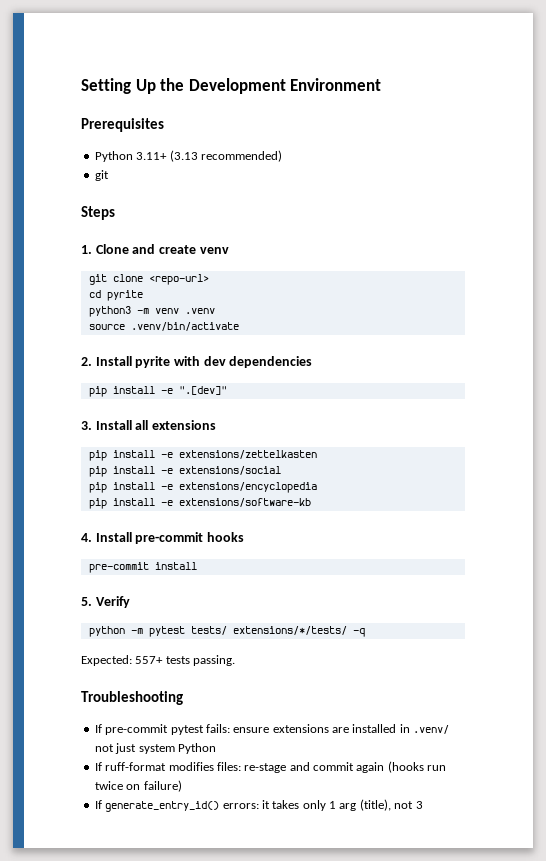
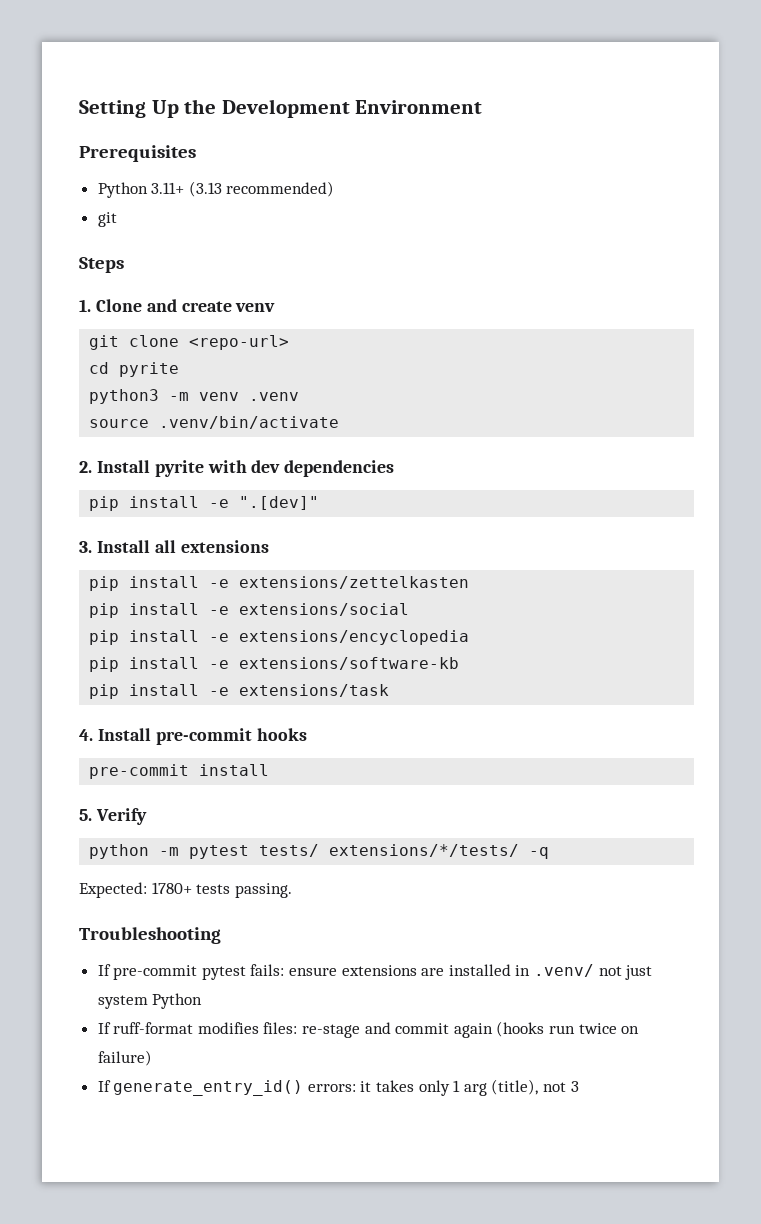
+ pip install -e extensions/task
- Expected: 557+ tests passing.
+ Expected: 1780+ tests passing.

